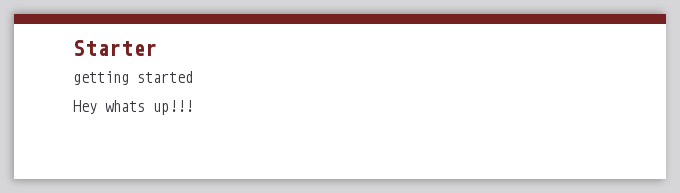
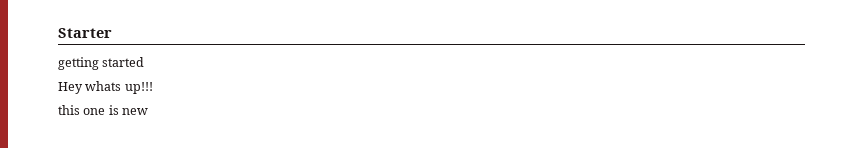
+ this one is new

